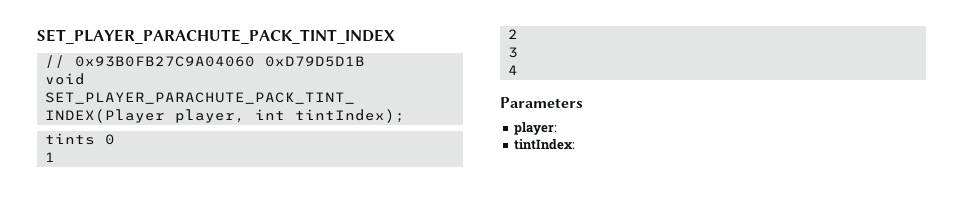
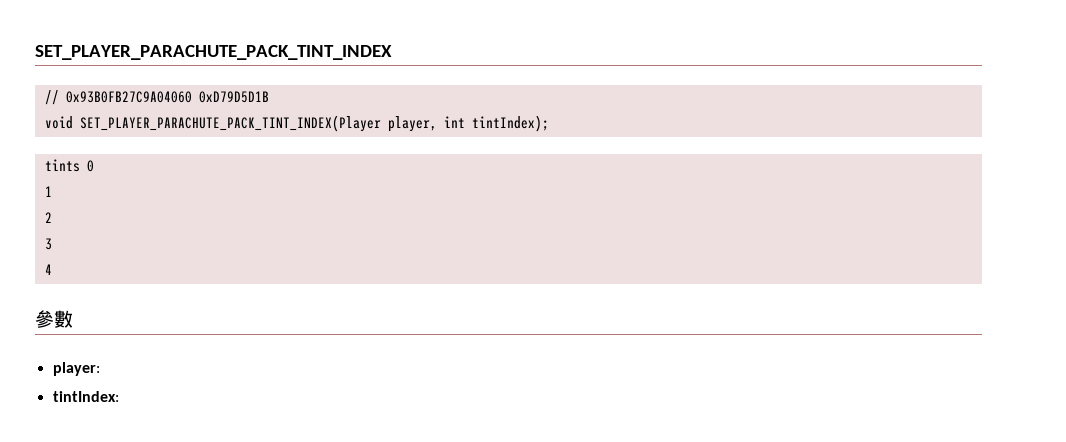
- Parameters
+ 參數

